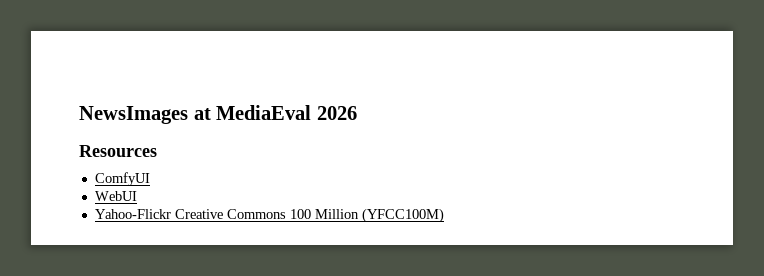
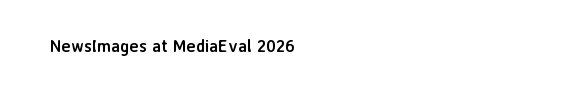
- Resources
- ComfyUI
- WebUI
- Yahoo-Flickr Creative Commons 100 Million (YFCC100M)

